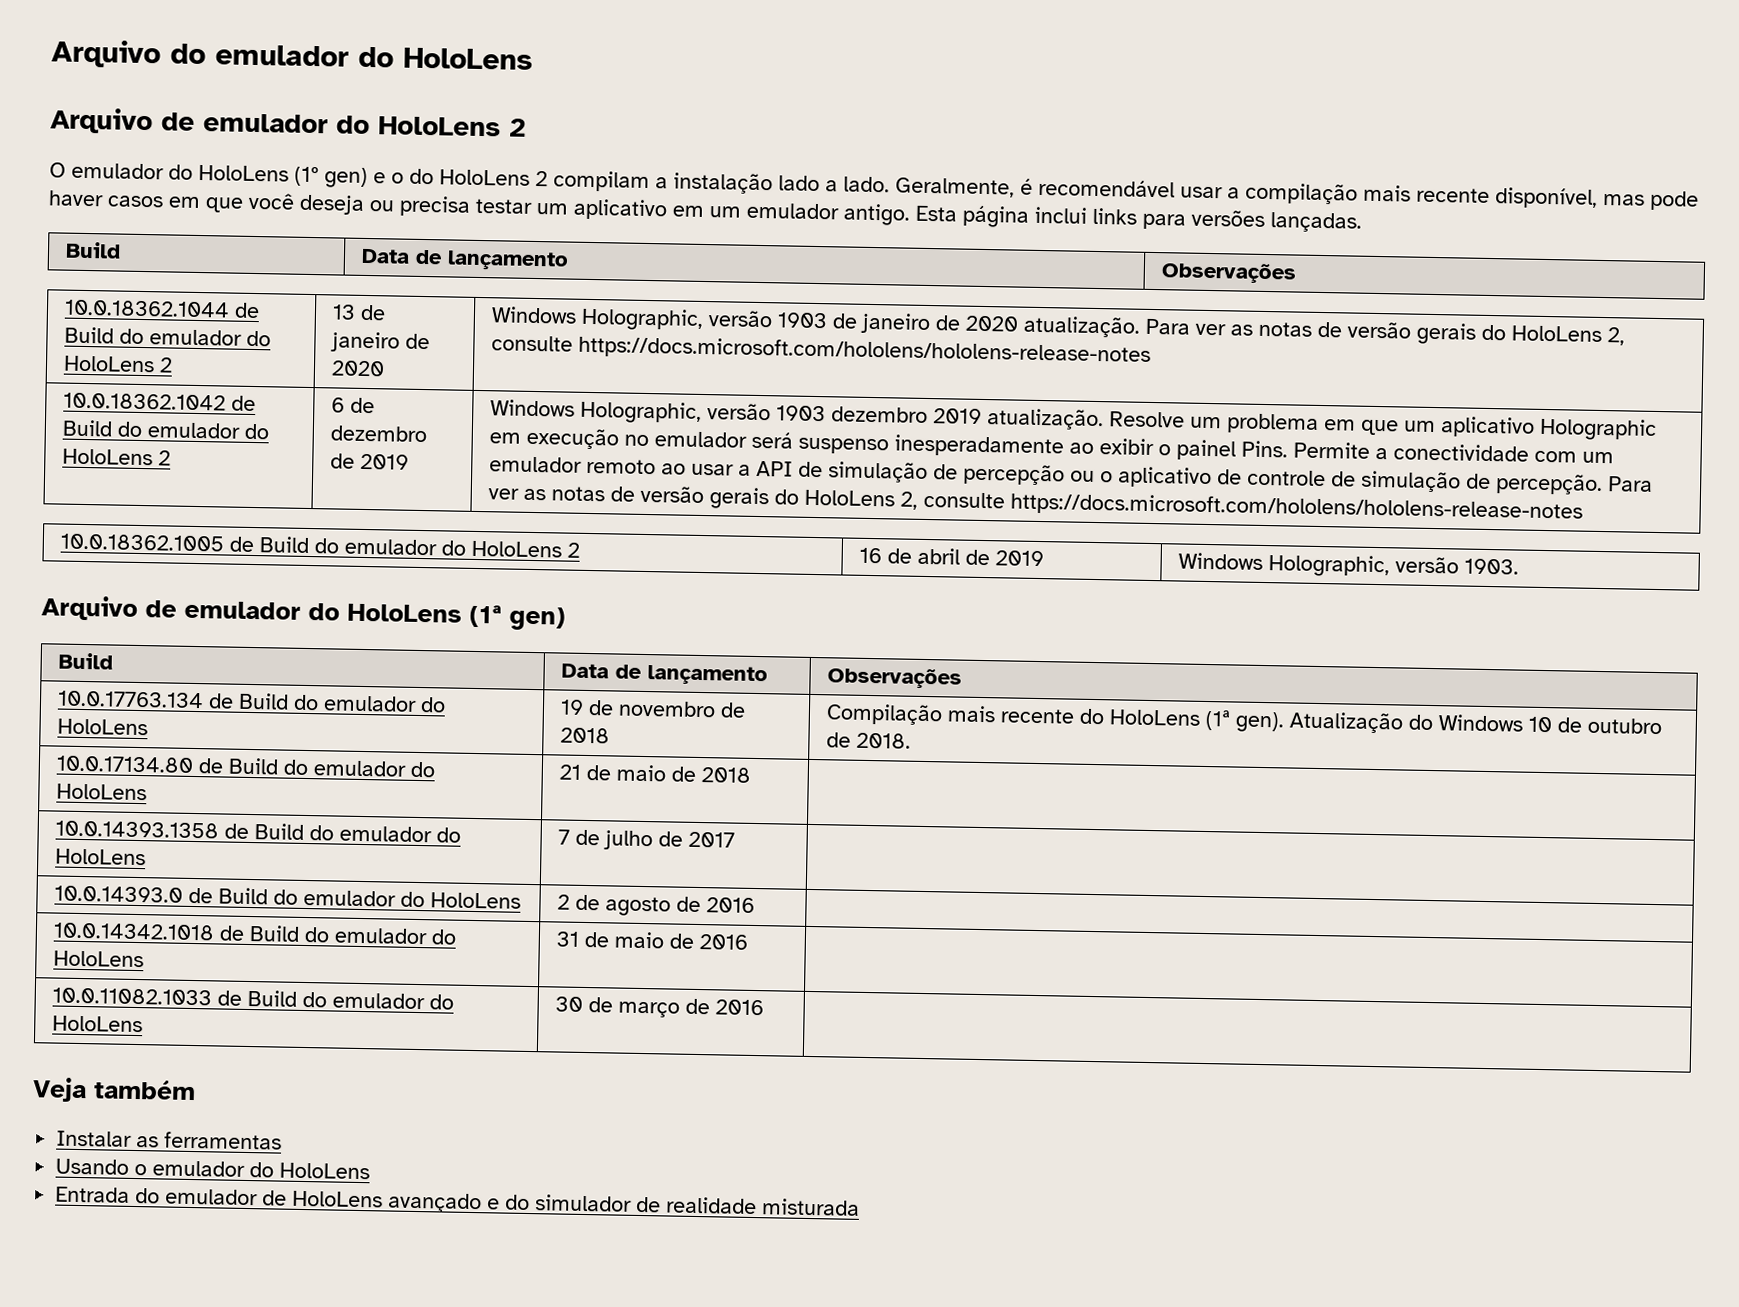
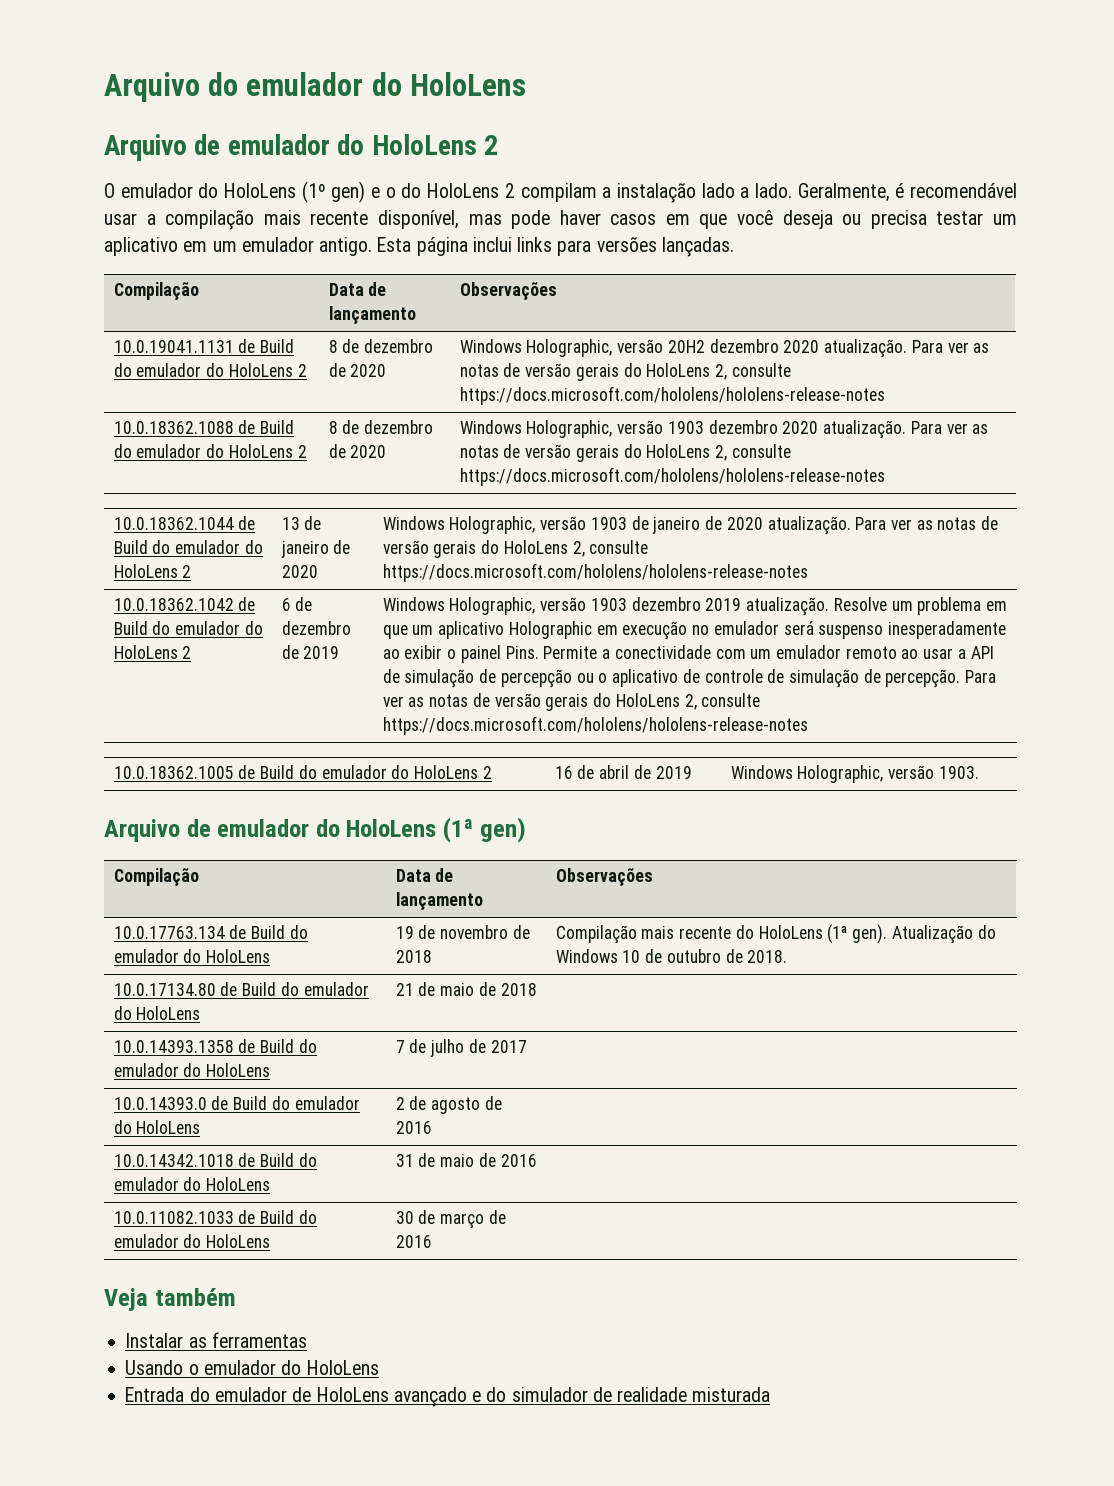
  Esta página inclui links para versões lançadas.
- Build | Data de lançamento | Observações
+ Compilação | Data de lançamento | Observações
+ 10.0.19041.1131 de Build do emulador do HoloLens 2 | 8 de dezembro de 2020 | Windows Holographic, versão 20H2 dezembro 2020 atualização. Para ver as notas de versão gerais do HoloLens 2, consulte https://docs.microsoft.com/hololens/hololens-release-notes
+ 10.0.18362.1088 de Build do emulador do HoloLens 2 | 8 de dezembro de 2020 | Windows Holographic, versão 1903 dezembro 2020 atualização. Para ver as notas de versão gerais do HoloLens 2, consulte https://docs.microsoft.com/hololens/hololens-release-notes
  Arquivo de emulador do HoloLens (1ª gen)
- Build | Data de lançamento | Observações
+ Compilação | Data de lançamento | Observações

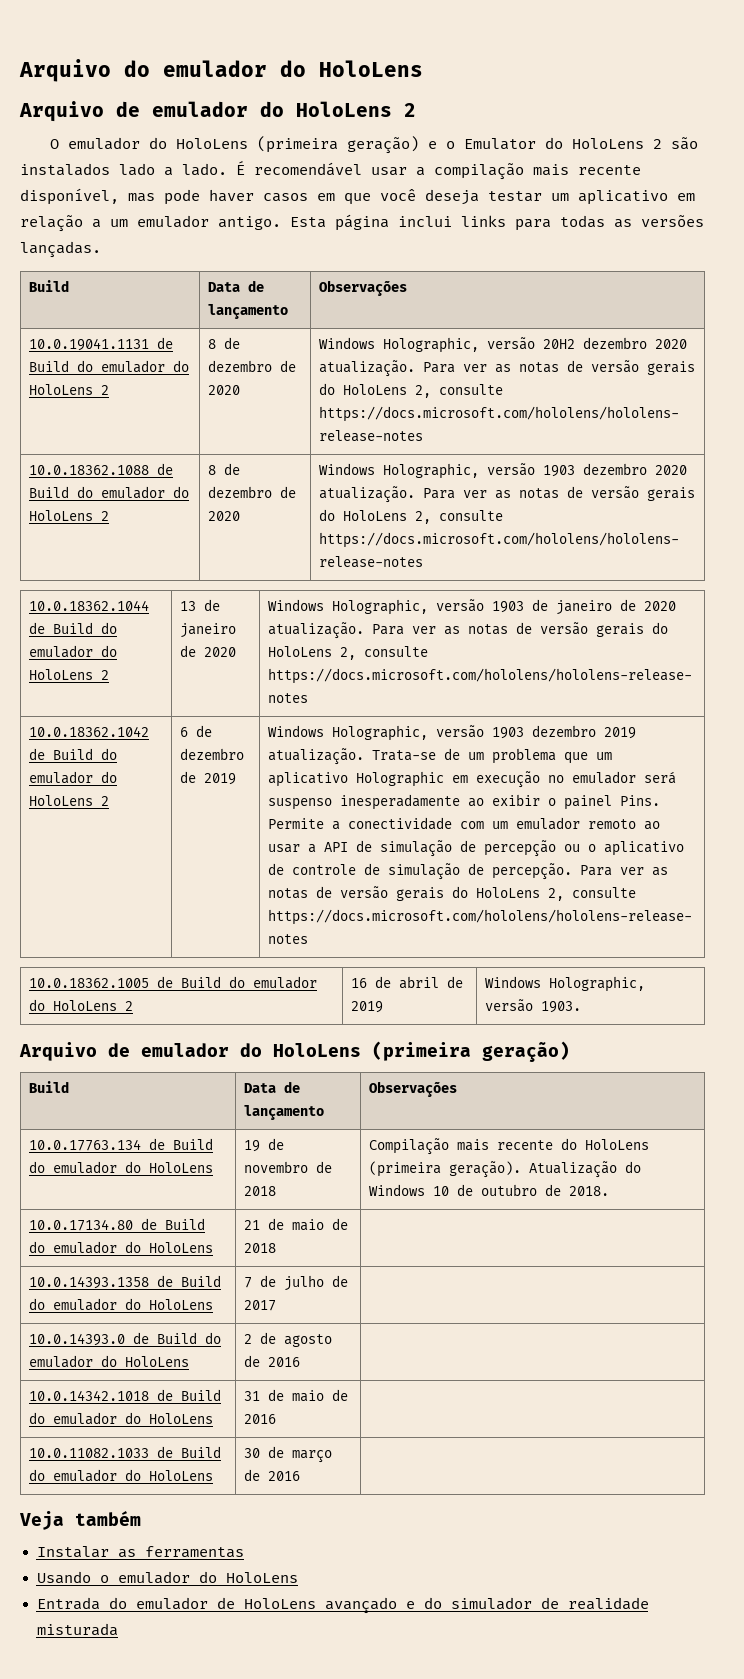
- O emulador do HoloLens (1º gen) e o do HoloLens 2 compilam a instalação lado a lado.
+ O emulador do HoloLens (primeira geração) e o Emulator do HoloLens 2 são instalados lado a lado.
- Geralmente, é recomendável usar a compilação mais recente disponível, mas pode haver casos em que você deseja ou precisa testar um aplicativo em um emulador antigo.
+ É recomendável usar a compilação mais recente disponível, mas pode haver casos em que você deseja testar um aplicativo em relação a um emulador antigo.
- Esta página inclui links para versões lançadas.
- Compilação | Data de lançamento | Observações
+ Esta página inclui links para todas as versões lançadas.
+ Build | Data de lançamento | Observações
- Resolve um problema em que um aplicativo Holographic em execução no emulador será suspenso inesperadamente ao exibir o painel Pins.
+ Trata-se de um problema que um aplicativo Holographic em execução no emulador será suspenso inesperadamente ao exibir o painel Pins.
- Arquivo de emulador do HoloLens (1ª gen)
- Compilação | Data de lançamento | Observações
+ Arquivo de emulador do HoloLens (primeira geração)
+ Build | Data de lançamento | Observações
- 10.0.17763.134 de Build do emulador do HoloLens | 19 de novembro de 2018 | Compilação mais recente do HoloLens (1ª gen). Atualização do Windows 10 de outubro de 2018.
+ 10.0.17763.134 de Build do emulador do HoloLens | 19 de novembro de 2018 | Compilação mais recente do HoloLens (primeira geração). Atualização do Windows 10 de outubro de 2018.

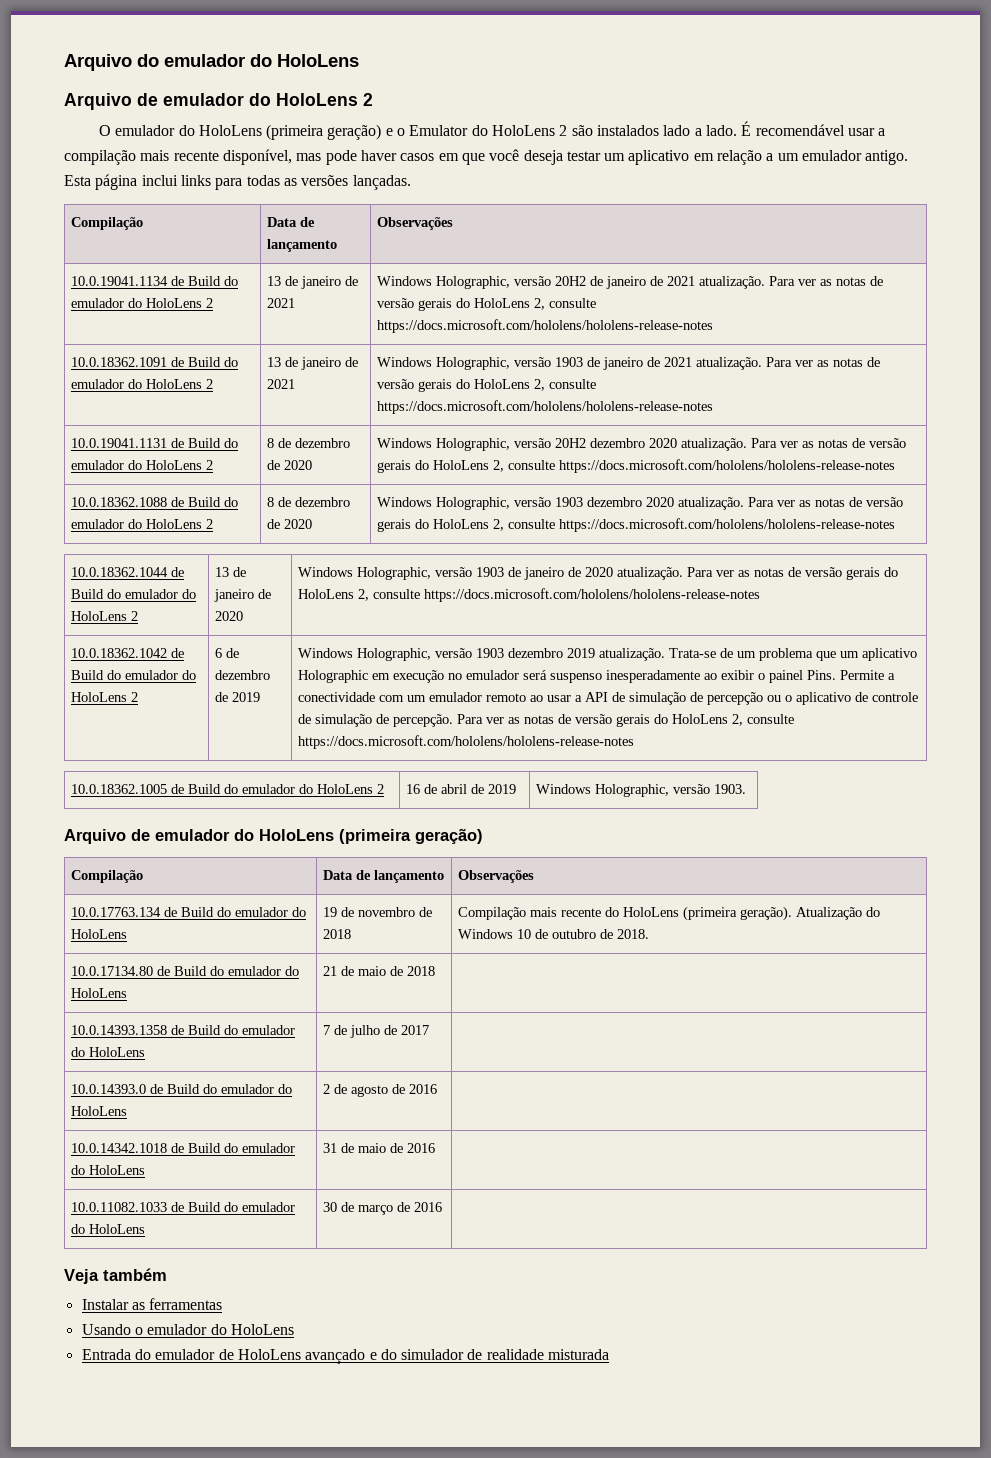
  Esta página inclui links para todas as versões lançadas.
- Build | Data de lançamento | Observações
+ Compilação | Data de lançamento | Observações
+ 10.0.19041.1134 de Build do emulador do HoloLens 2 | 13 de janeiro de 2021 | Windows Holographic, versão 20H2 de janeiro de 2021 atualização. Para ver as notas de versão gerais do HoloLens 2, consulte https://docs.microsoft.com/hololens/hololens-release-notes
+ 10.0.18362.1091 de Build do emulador do HoloLens 2 | 13 de janeiro de 2021 | Windows Holographic, versão 1903 de janeiro de 2021 atualização. Para ver as notas de versão gerais do HoloLens 2, consulte https://docs.microsoft.com/hololens/hololens-release-notes
  Arquivo de emulador do HoloLens (primeira geração)
- Build | Data de lançamento | Observações
+ Compilação | Data de lançamento | Observações

